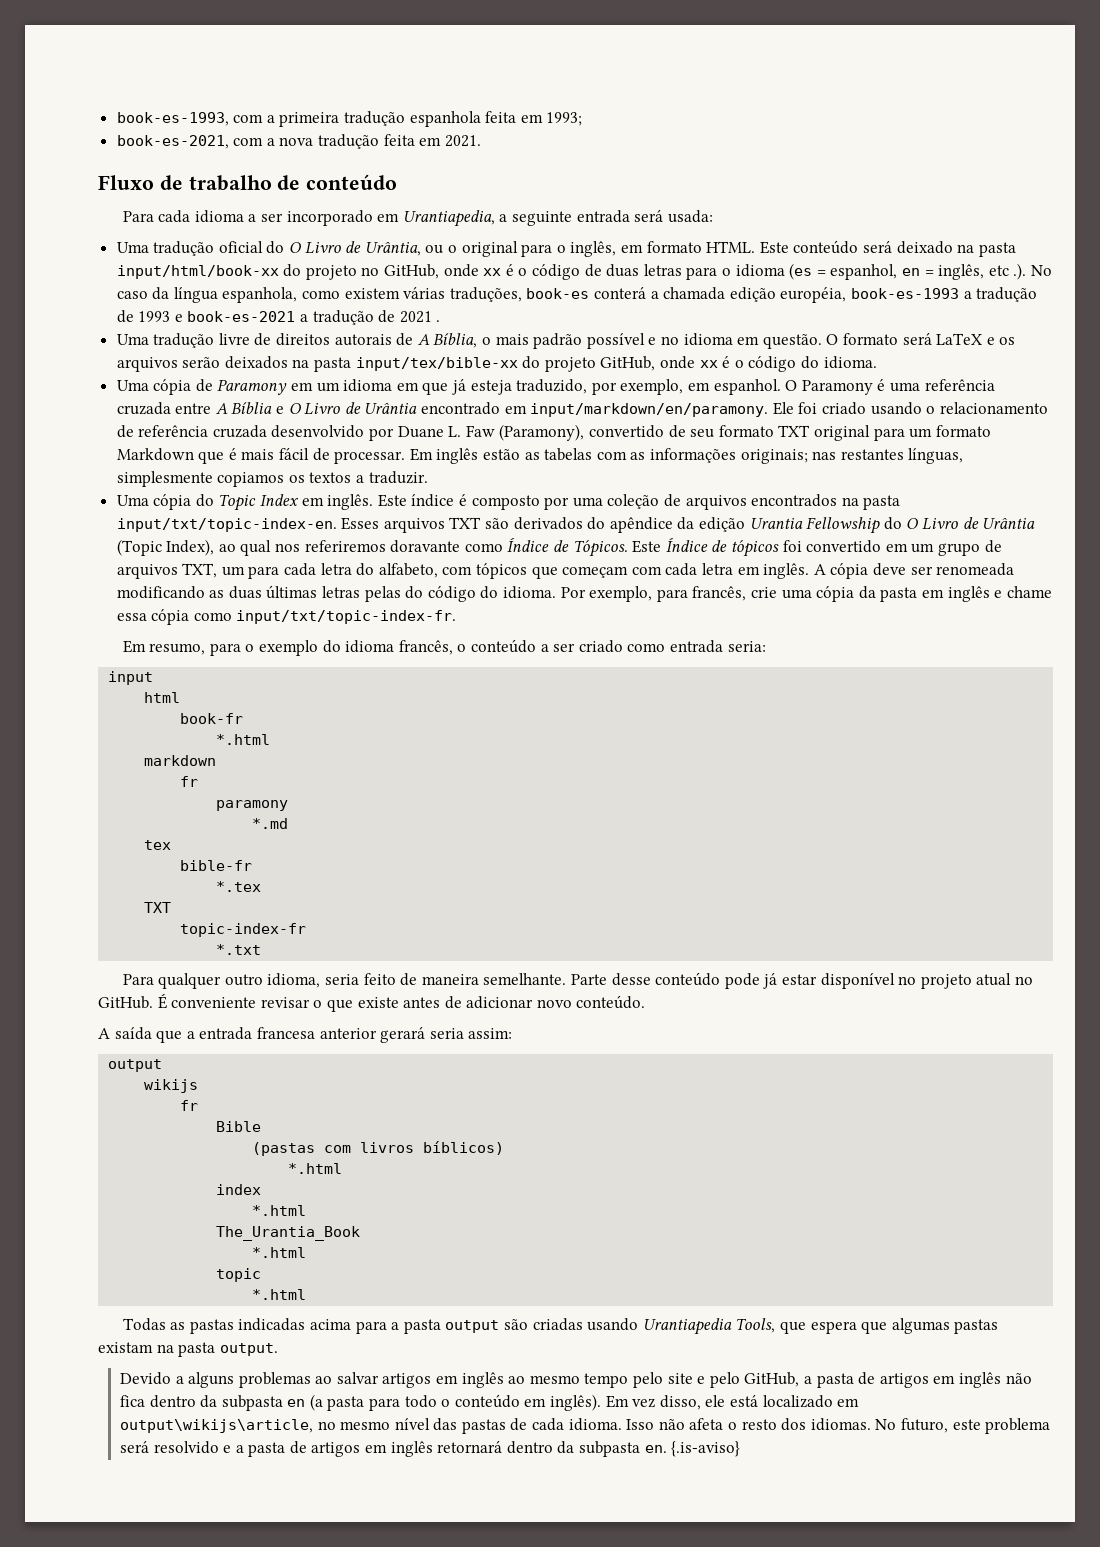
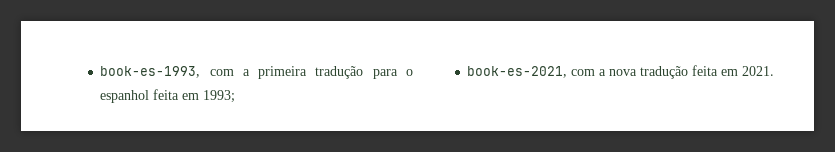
- book-es-1993, com a primeira tradução espanhola feita em 1993;
+ book-es-1993, com a primeira tradução para o espanhol feita em 1993;
- Fluxo de trabalho de conteúdo
- Para cada idioma a ser incorporado em Urantiapedia, a seguinte entrada será usada:
- Uma tradução oficial do O Livro de Urântia, ou o original para o inglês, em formato HTML. Este conteúdo será deixado na pasta input/html/book-xx do projeto no GitHub, onde xx é o código de duas letras para o idioma (es = espanhol, en = inglês, etc .). No caso da língua espanhola, como existem várias traduções, book-es conterá a chamada edição européia, book-es-1993 a tradução de 1993 e book-es-2021 a tradução de 2021 .
- Uma tradução livre de direitos autorais de A Bíblia, o mais padrão possível e no idioma em questão. O formato será LaTeX e os arquivos serão deixados na pasta input/tex/bible-xx do projeto GitHub, onde xx é o código do idioma.
- Uma cópia de Paramony em um idioma em que já esteja traduzido, por exemplo, em espanhol. O Paramony é uma referência cruzada entre A Bíblia e O Livro de Urântia encontrado em input/markdown/en/paramony. Ele foi criado usando o relacionamento de referência cruzada desenvolvido por Duane L. Faw (Paramony), convertido de seu formato TXT original para um formato Markdown que é mais fácil de processar. Em inglês estão as tabelas com as informações originais; nas restantes línguas, simplesmente copiamos os textos a traduzir.
- Uma cópia do Topic Index em inglês. Este índice é composto por uma coleção de arquivos encontrados na pasta input/txt/topic-index-en. Esses arquivos TXT são derivados do apêndice da edição Urantia Fellowship do O Livro de Urântia (Topic Index), ao qual nos referiremos doravante como Índice de Tópicos. Este Índice de tópicos foi convertido em um grupo de arquivos TXT, um para cada letra do alfabeto, com tópicos que começam com cada letra em inglês. A cópia deve ser renomeada modificando as duas últimas letras pelas do código do idioma. Por exemplo, para francês, crie uma cópia da pasta em inglês e chame essa cópia como input/txt/topic-index-fr.
- Em resumo, para o exemplo do idioma francês, o conteúdo a ser criado como entrada seria:
- input
- html
- book-fr
- *.html
- markdown
- fr
- paramony
- *.md
- tex
- bible-fr
- *.tex
- TXT
- topic-index-fr
- *.txt
- Para qualquer outro idioma, seria feito de maneira semelhante. Parte desse conteúdo pode já estar disponível no projeto atual no GitHub. É conveniente revisar o que existe antes de adicionar novo conteúdo.
- A saída que a entrada francesa anterior gerará seria assim:
- output
- wikijs
- fr
- Bible
- (pastas com livros bíblicos)
- *.html
- index
- *.html
- The_Urantia_Book
- *.html
- topic
- *.html
- Todas as pastas indicadas acima para a pasta output são criadas usando Urantiapedia Tools, que espera que algumas pastas existam na pasta output.
- Devido a alguns problemas ao salvar artigos em inglês ao mesmo tempo pelo site e pelo GitHub, a pasta de artigos em inglês não fica dentro da subpasta en (a pasta para todo o conteúdo em inglês). Em vez disso, ele está localizado em output\wikijs\article, no mesmo nível das pastas de cada idioma. Isso não afeta o resto dos idiomas. No futuro, este problema será resolvido e a pasta de artigos em inglês retornará dentro da subpasta en. {.is-aviso}

